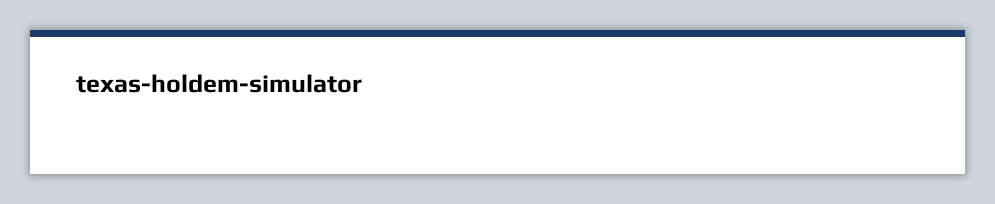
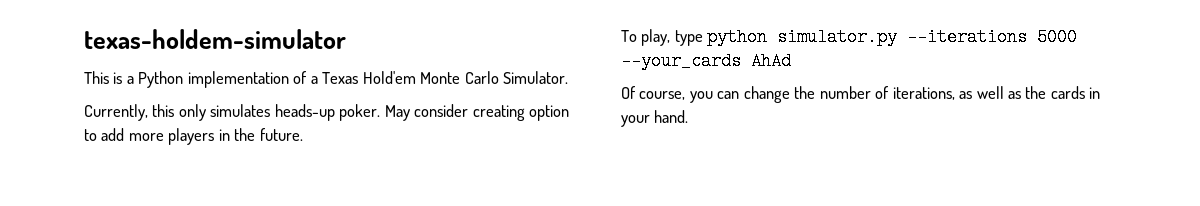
+ This is a Python implementation of a Texas Hold'em Monte Carlo Simulator.
+ Currently, this only simulates heads-up poker. May consider creating option to add more players in the future.
+ To play, type python simulator.py --iterations 5000 --your_cards AhAd
+ Of course, you can change the number of iterations, as well as the cards in your hand.

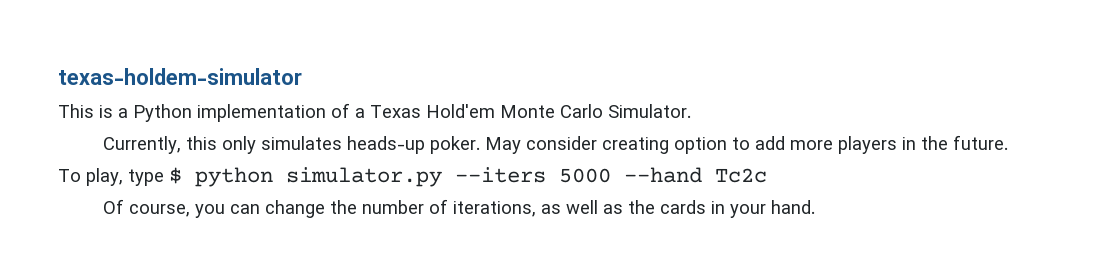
- To play, type python simulator.py --iterations 5000 --your_cards AhAd
+ To play, type $ python simulator.py --iters 5000 --hand Tc2c

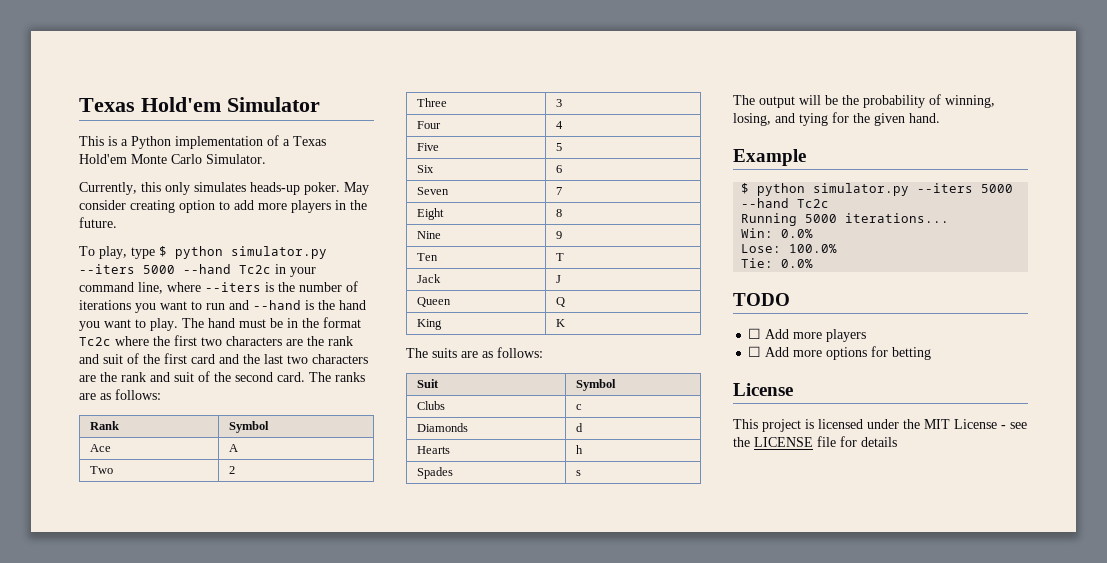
- texas-holdem-simulator
+ Texas Hold'em Simulator
- To play, type $ python simulator.py --iters 5000 --hand Tc2c
- Of course, you can change the number of iterations, as well as the cards in your hand.
+ To play, type $ python simulator.py --iters 5000 --hand Tc2c in your command line, where --iters is the number of iterations you want to run and --hand is the hand you want to play. The hand must be in the format Tc2c where the first two characters are the rank and suit of the first card and the last two characters are the rank and suit of the second card. The ranks are as follows:
+ Rank | Symbol
+ Ace | A
+ Two | 2
+ Three | 3
+ Four | 4
+ Five | 5
+ Six | 6
+ Seven | 7
+ Eight | 8
+ Nine | 9
+ Ten | T
+ Jack | J
+ Queen | Q
+ King | K
+ The suits are as follows:
+ Suit | Symbol
+ Clubs | c
+ Diamonds | d
+ Hearts | h
+ Spades | s
+ The output will be the probability of winning, losing, and tying for the given hand.
+ Example
+ $ python simulator.py --iters 5000 --hand Tc2c
+ Running 5000 iterations...
+ Win: 0.0%
+ Lose: 100.0%
+ Tie: 0.0%
+ TODO
+ ☐ Add more players
+ ☐ Add more options for betting
+ License
+ This project is licensed under the MIT License - see the LICENSE file for details

